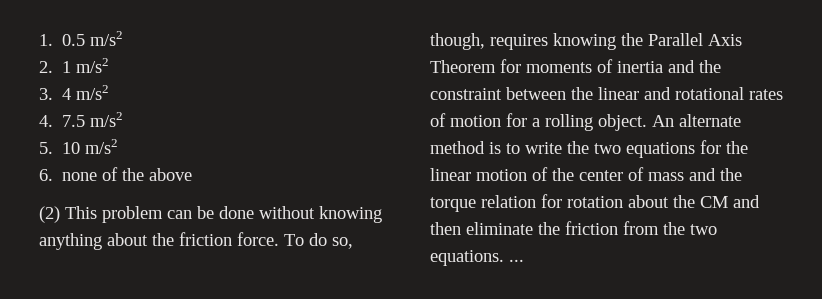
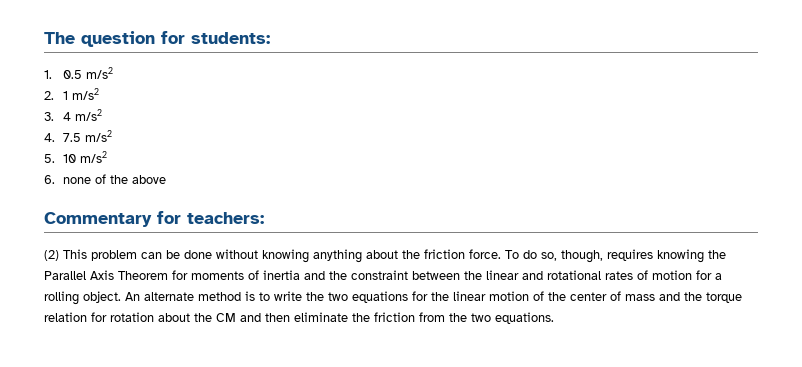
+ The question for students:
+ Commentary for teachers:
- An alternate method is to write the two equations for the linear motion of the center of mass and the torque relation for rotation about the CM and then eliminate the friction from the two equations. ...
+ An alternate method is to write the two equations for the linear motion of the center of mass and the torque relation for rotation about the CM and then eliminate the friction from the two equations.

